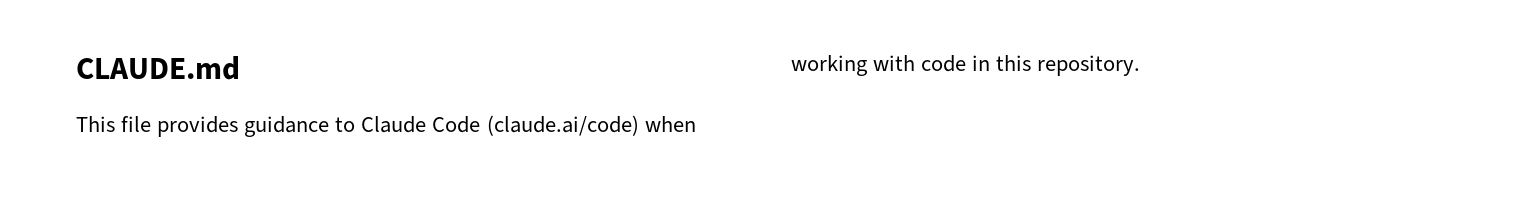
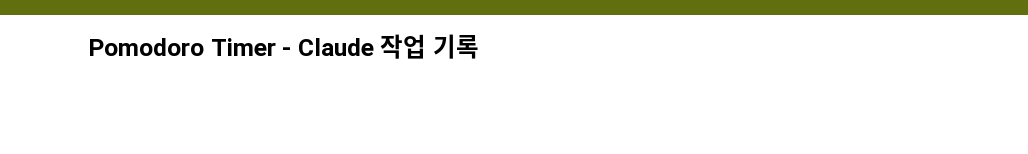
- CLAUDE.md
- This file provides guidance to Claude Code (claude.ai/code) when working with code in this repository.
+ Pomodoro Timer - Claude 작업 기록

